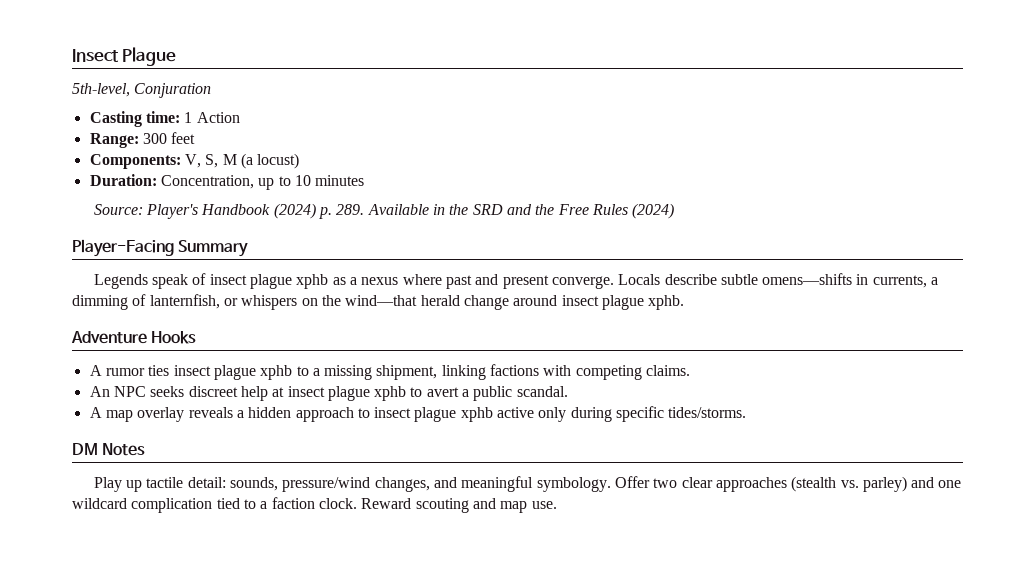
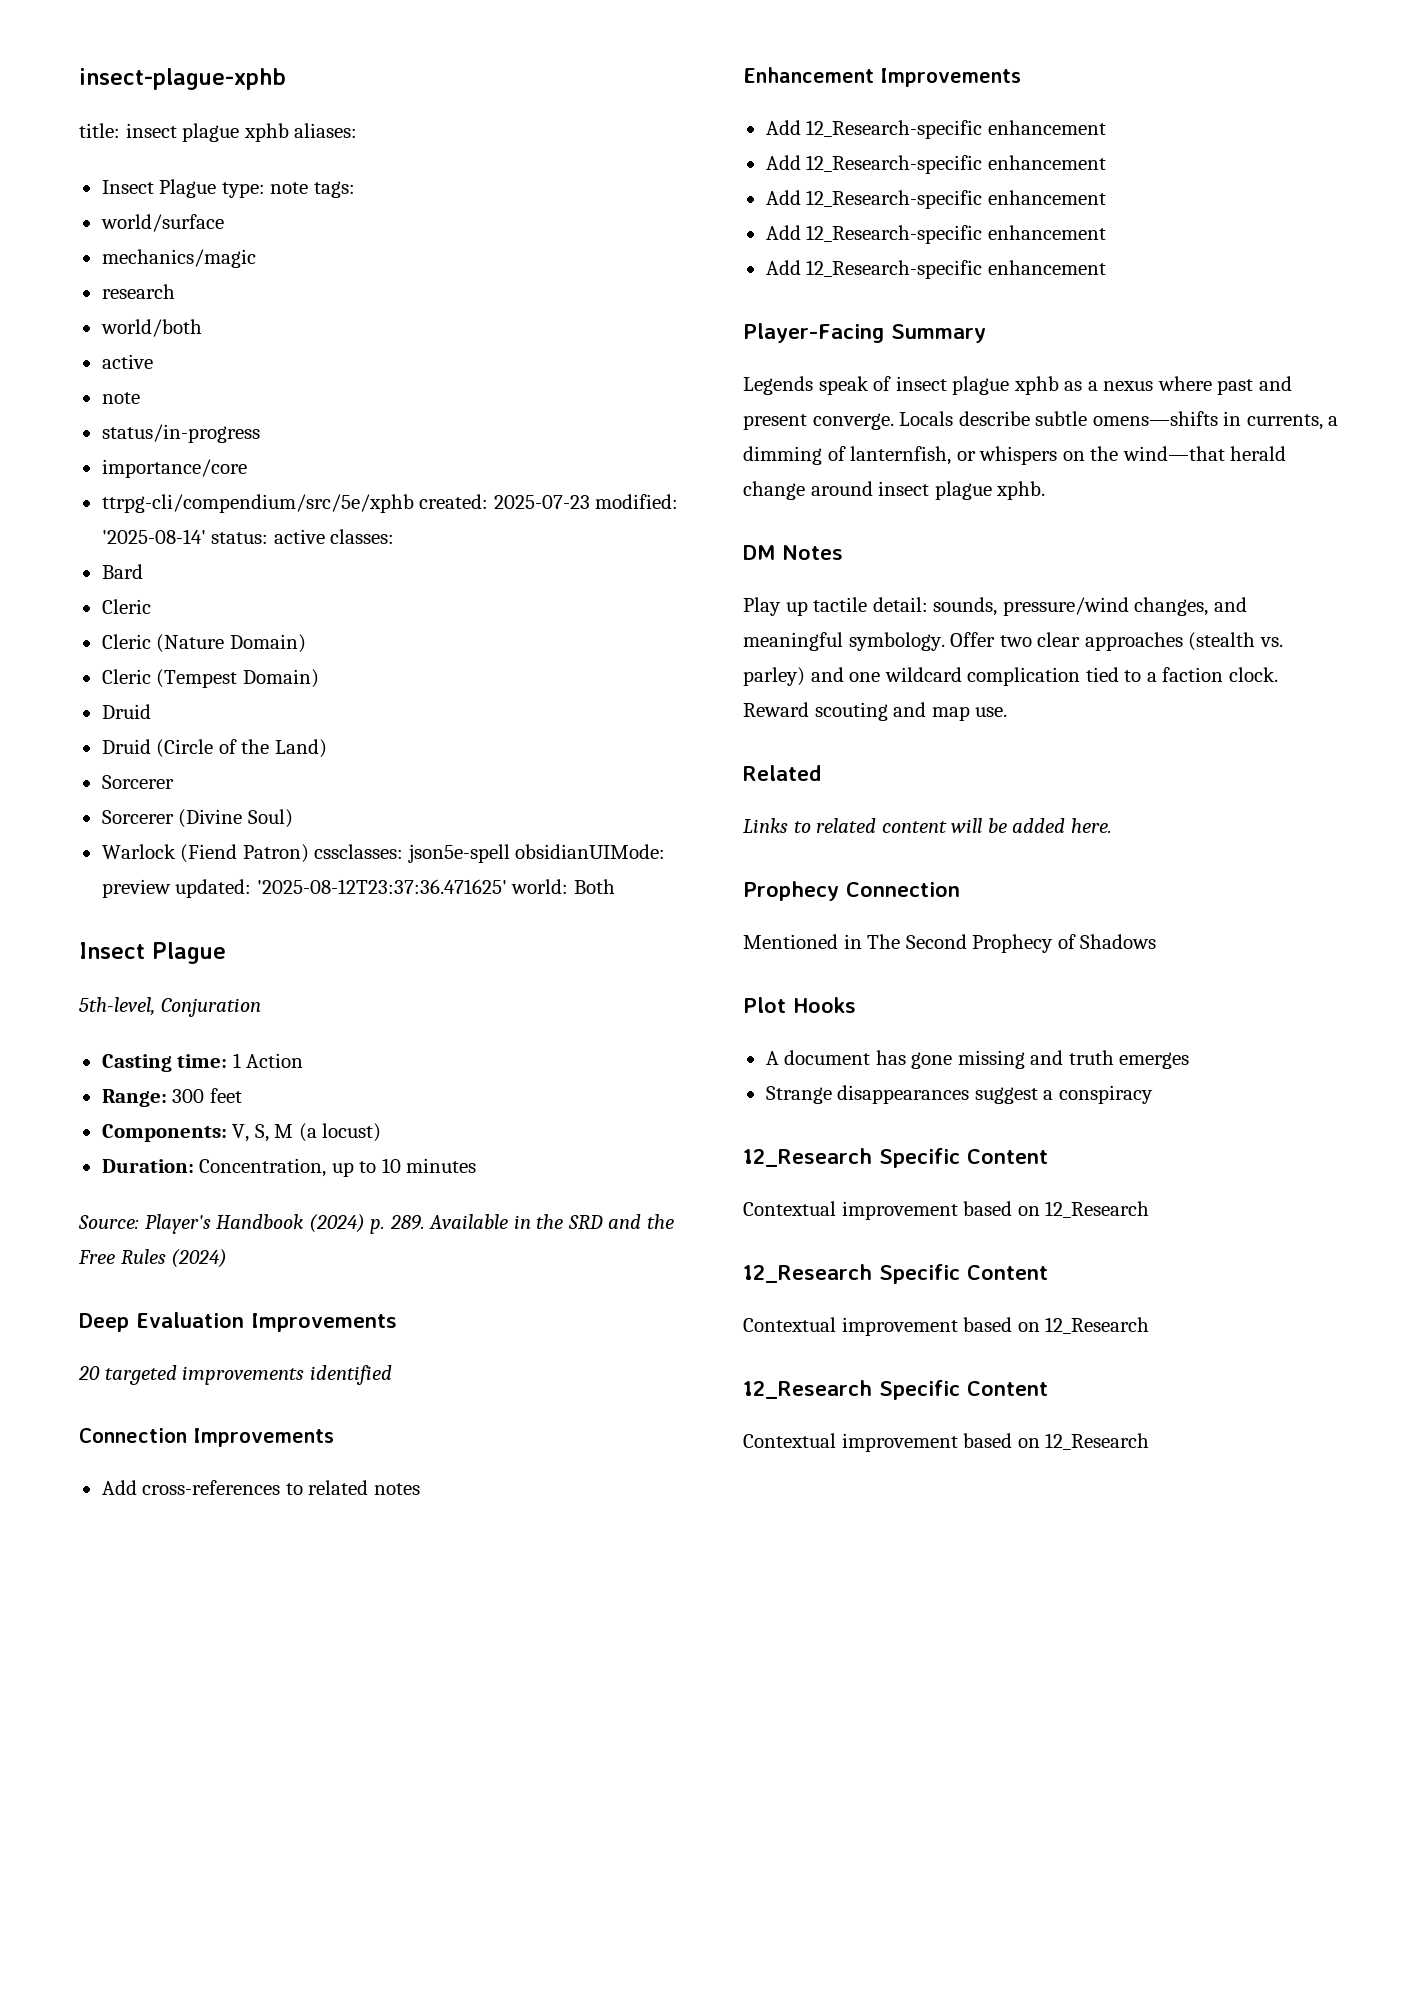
+ insect-plague-xphb
+ title: insect plague xphb aliases:
+ Insect Plague type: note tags:
+ world/surface
+ mechanics/magic
+ research
+ world/both
+ active
+ note
+ status/in-progress
+ importance/core
+ ttrpg-cli/compendium/src/5e/xphb created: 2025-07-23 modified: '2025-08-14' status: active classes:
+ Bard
+ Cleric
+ Cleric (Nature Domain)
+ Cleric (Tempest Domain)
+ Druid
+ Druid (Circle of the Land)
+ Sorcerer
+ Sorcerer (Divine Soul)
+ Warlock (Fiend Patron) cssclasses: json5e-spell obsidianUIMode: preview updated: '2025-08-12T23:37:36.471625' world: Both
+ Deep Evaluation Improvements
+ 20 targeted improvements identified
+ Connection Improvements
+ Add cross-references to related notes
+ Enhancement Improvements
+ Add 12_Research-specific enhancement
+ Add 12_Research-specific enhancement
+ Add 12_Research-specific enhancement
+ Add 12_Research-specific enhancement
+ Add 12_Research-specific enhancement
- Adventure Hooks
- A rumor ties insect plague xphb to a missing shipment, linking factions with competing claims.
- An NPC seeks discreet help at insect plague xphb to avert a public scandal.
- A map overlay reveals a hidden approach to insect plague xphb active only during specific tides/storms.
+ Related
+ Links to related content will be added here.
+ Prophecy Connection
+ Mentioned in The Second Prophecy of Shadows
+ Plot Hooks
+ A document has gone missing and truth emerges
+ Strange disappearances suggest a conspiracy
+ 12_Research Specific Content
+ Contextual improvement based on 12_Research
+ 12_Research Specific Content
+ Contextual improvement based on 12_Research
+ 12_Research Specific Content
+ Contextual improvement based on 12_Research

